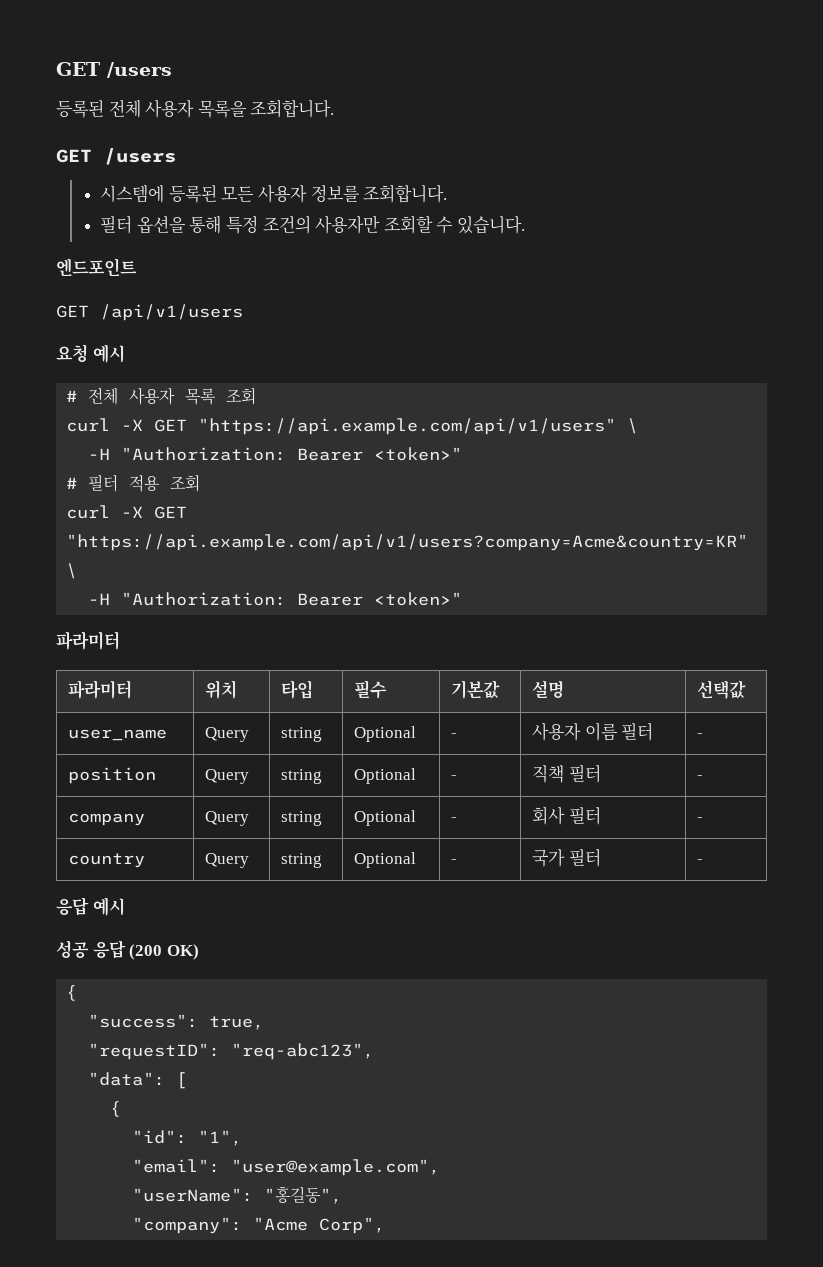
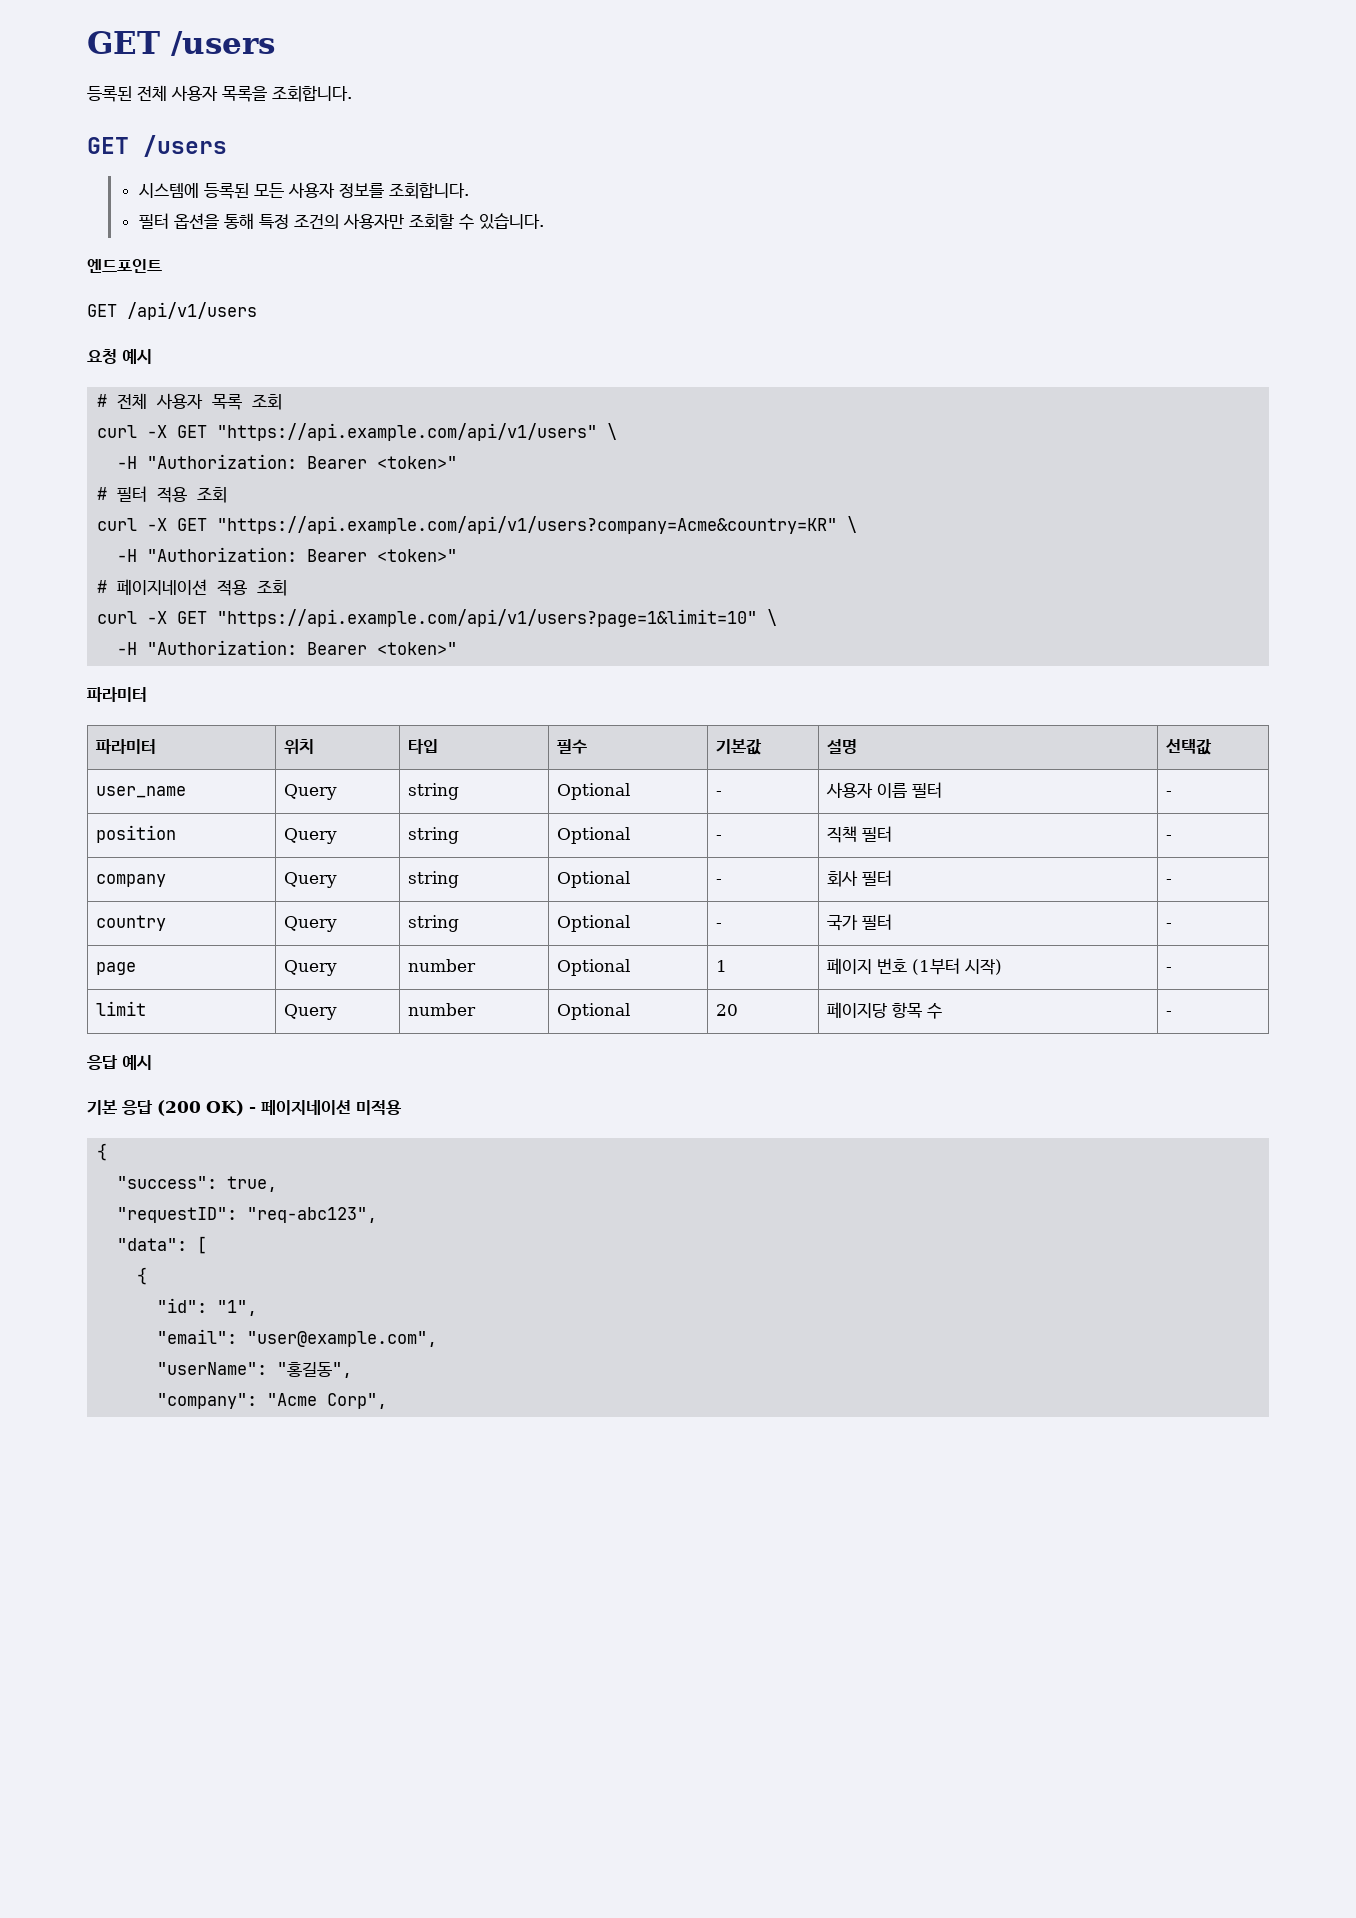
+ # 페이지네이션 적용 조회
+ curl -X GET "https://api.example.com/api/v1/users?page=1&limit=10" \
+ -H "Authorization: Bearer <token>"
+ page | Query | number | Optional | 1 | 페이지 번호 (1부터 시작) | -
+ limit | Query | number | Optional | 20 | 페이지당 항목 수 | -
- 성공 응답 (200 OK)
+ 기본 응답 (200 OK) - 페이지네이션 미적용

